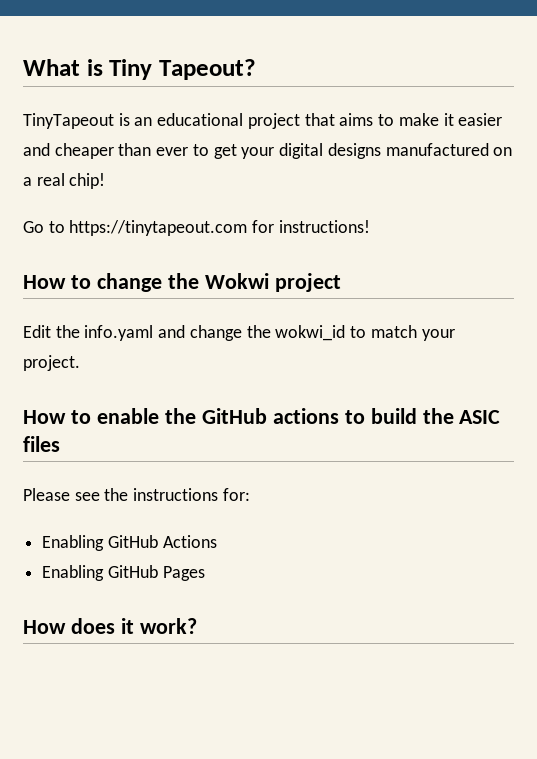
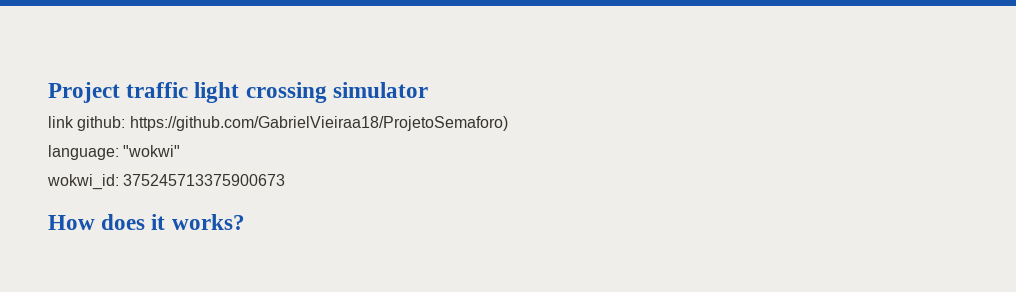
- What is Tiny Tapeout?
- TinyTapeout is an educational project that aims to make it easier and cheaper than ever to get your digital designs manufactured on a real chip!
- Go to https://tinytapeout.com for instructions!
- How to change the Wokwi project
- Edit the info.yaml and change the wokwi_id to match your project.
- How to enable the GitHub actions to build the ASIC files
- Please see the instructions for:
- Enabling GitHub Actions
- Enabling GitHub Pages
+ Project traffic light crossing simulator
+ link github: https://github.com/GabrielVieiraa18/ProjetoSemaforo)
+ language: "wokwi"
+ wokwi_id: 375245713375900673
- How does it work?
+ How does it works?

